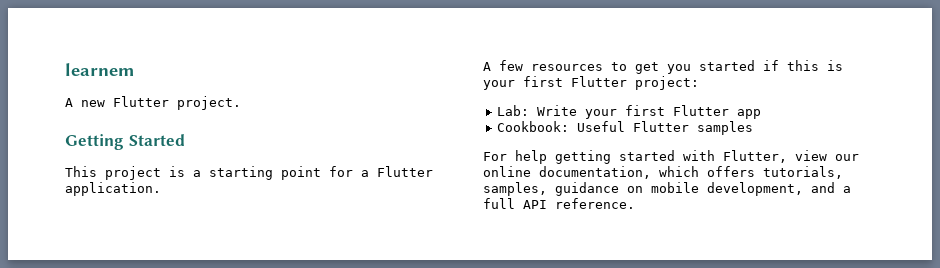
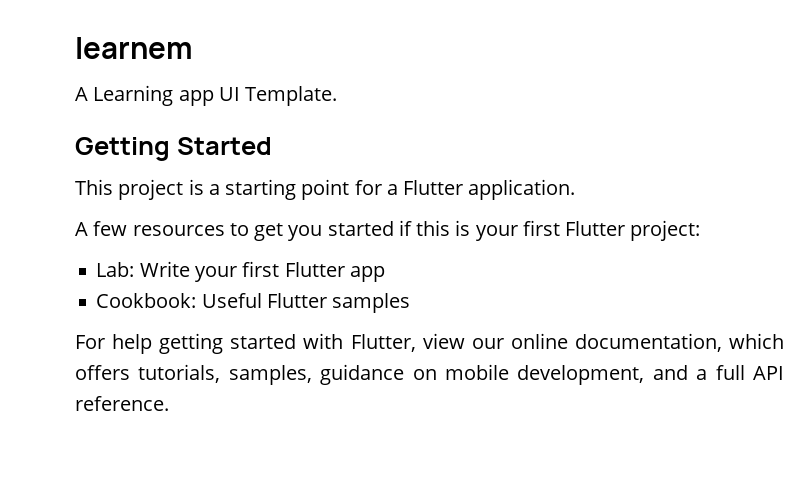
- A new Flutter project.
+ A Learning app UI Template.

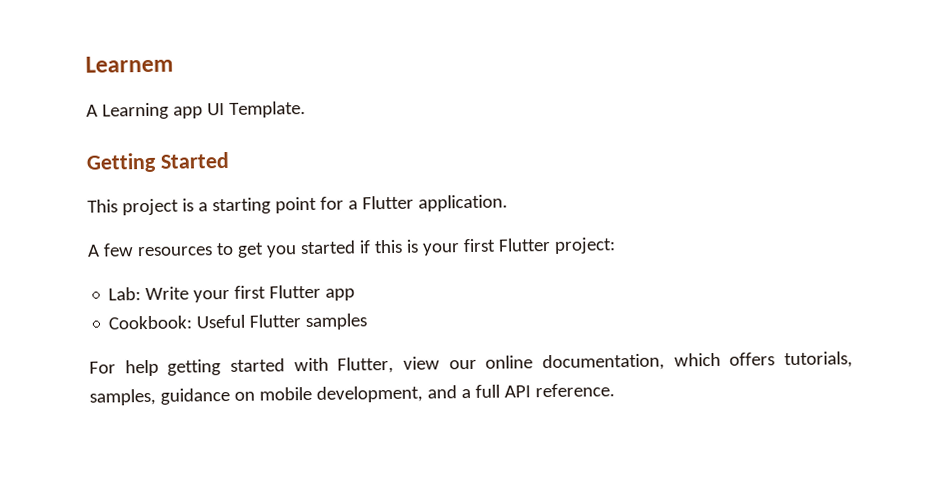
- learnem
+ Learnem

